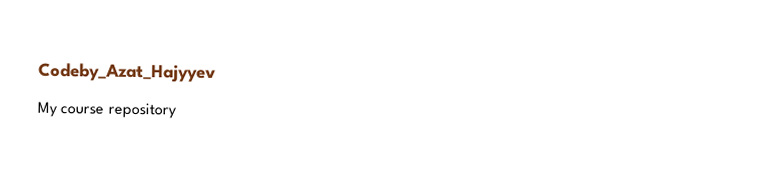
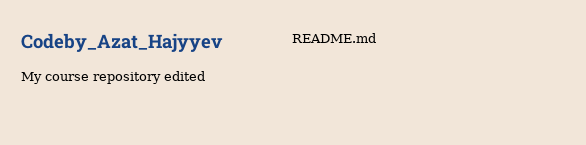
- My course repository
+ My course repository edited README.md

